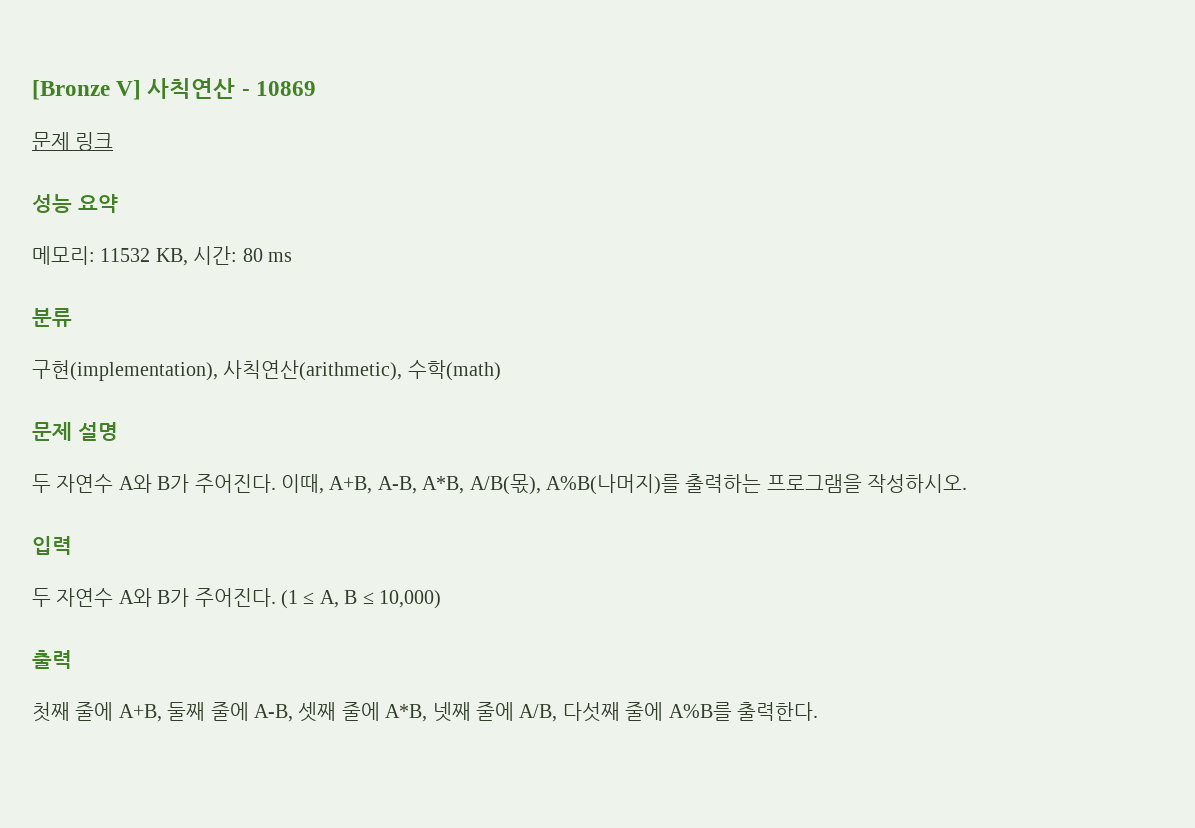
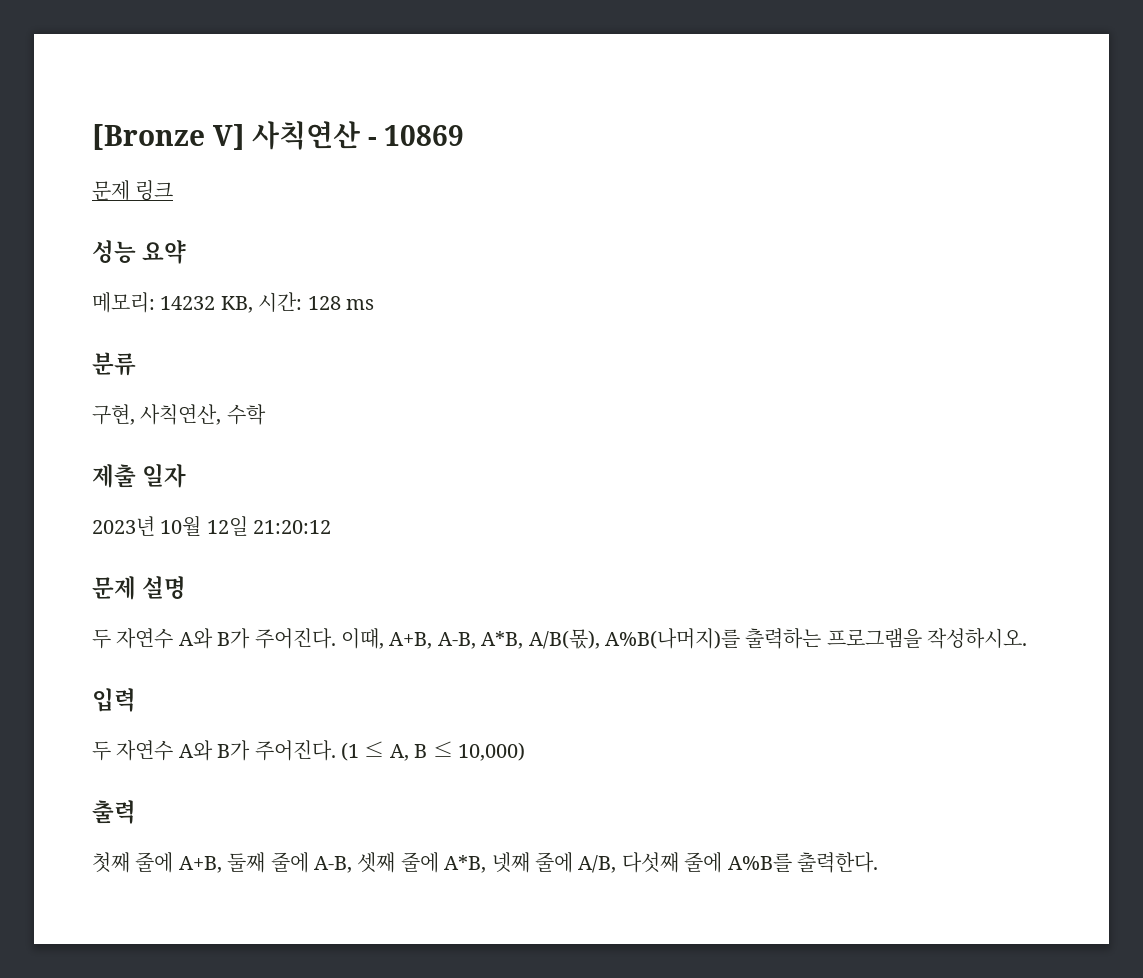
- 메모리: 11532 KB, 시간: 80 ms
+ 메모리: 14232 KB, 시간: 128 ms
- 구현(implementation), 사칙연산(arithmetic), 수학(math)
+ 구현, 사칙연산, 수학
+ 제출 일자
+ 2023년 10월 12일 21:20:12

